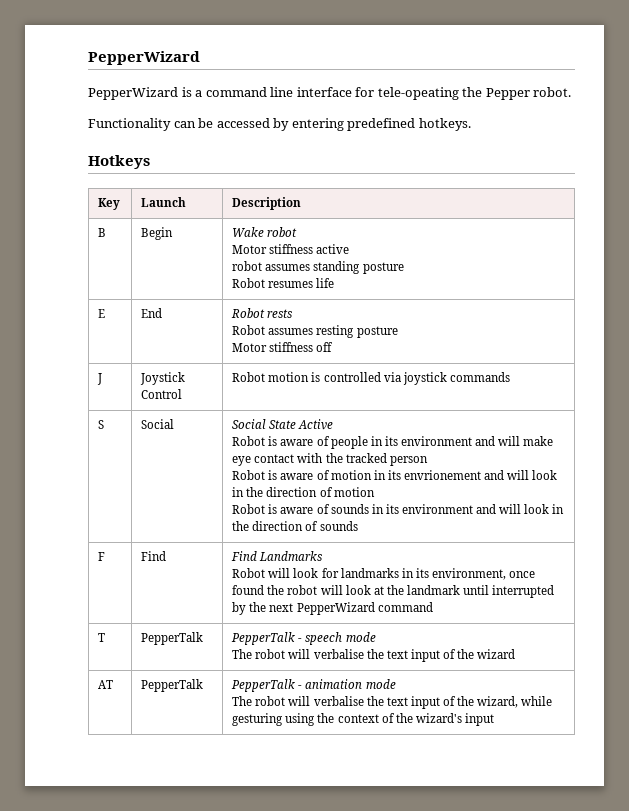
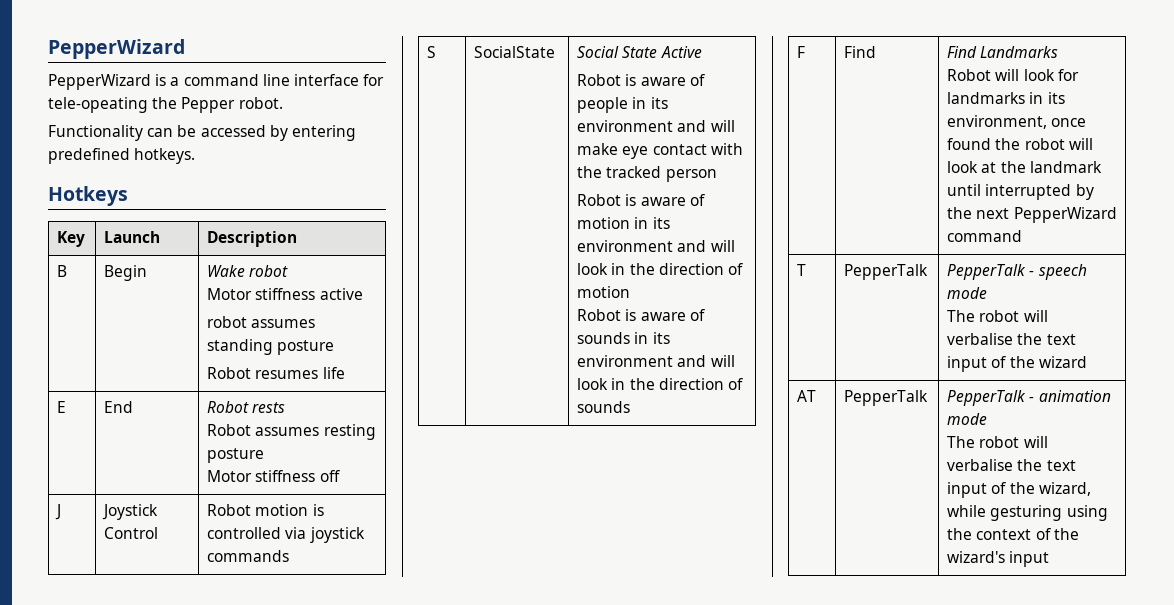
- S | Social
+ S | SocialState
- Robot is aware of motion in its envrionement and will look in the direction of motion
+ Robot is aware of motion in its environment and will look in the direction of motion

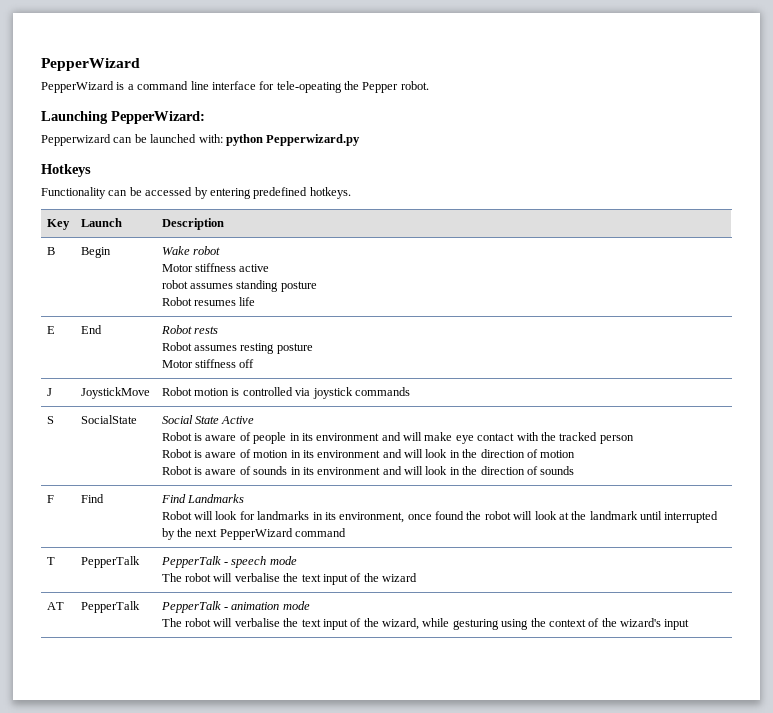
+ Launching PepperWizard:
+ Pepperwizard can be launched with: python Pepperwizard.py
+ Hotkeys
- Hotkeys
- J | Joystick Control | Robot motion is controlled via joystick commands
+ J | JoystickMove | Robot motion is controlled via joystick commands

